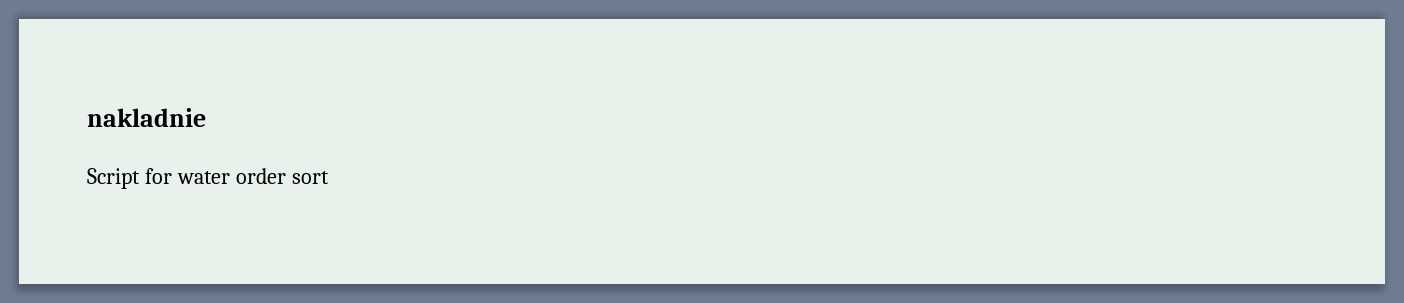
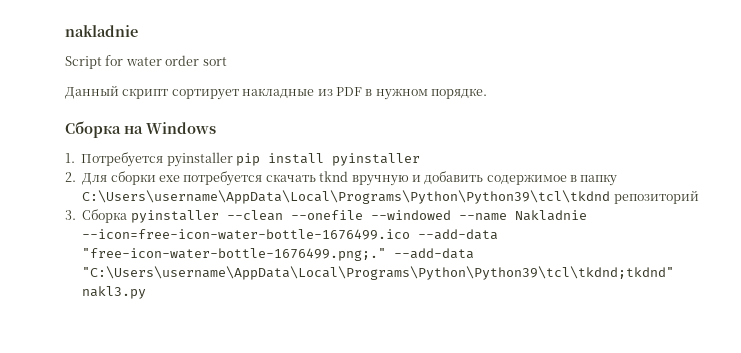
+ Данный скрипт сортирует накладные из PDF в нужном порядке.
+ Сборка на Windows
+ 1. Потребуется pyinstaller pip install pyinstaller
+ 2. Для сборки exe потребуется скачать tknd вручную и добавить содержимое в папку C:\Users\username\AppData\Local\Programs\Python\Python39\tcl\tkdnd репозиторий
+ 3. Сборка pyinstaller --clean --onefile --windowed --name Nakladnie --icon=free-icon-water-bottle-1676499.ico --add-data "free-icon-water-bottle-1676499.png;." --add-data "C:\Users\username\AppData\Local\Programs\Python\Python39\tcl\tkdnd;tkdnd" nakl3.py

